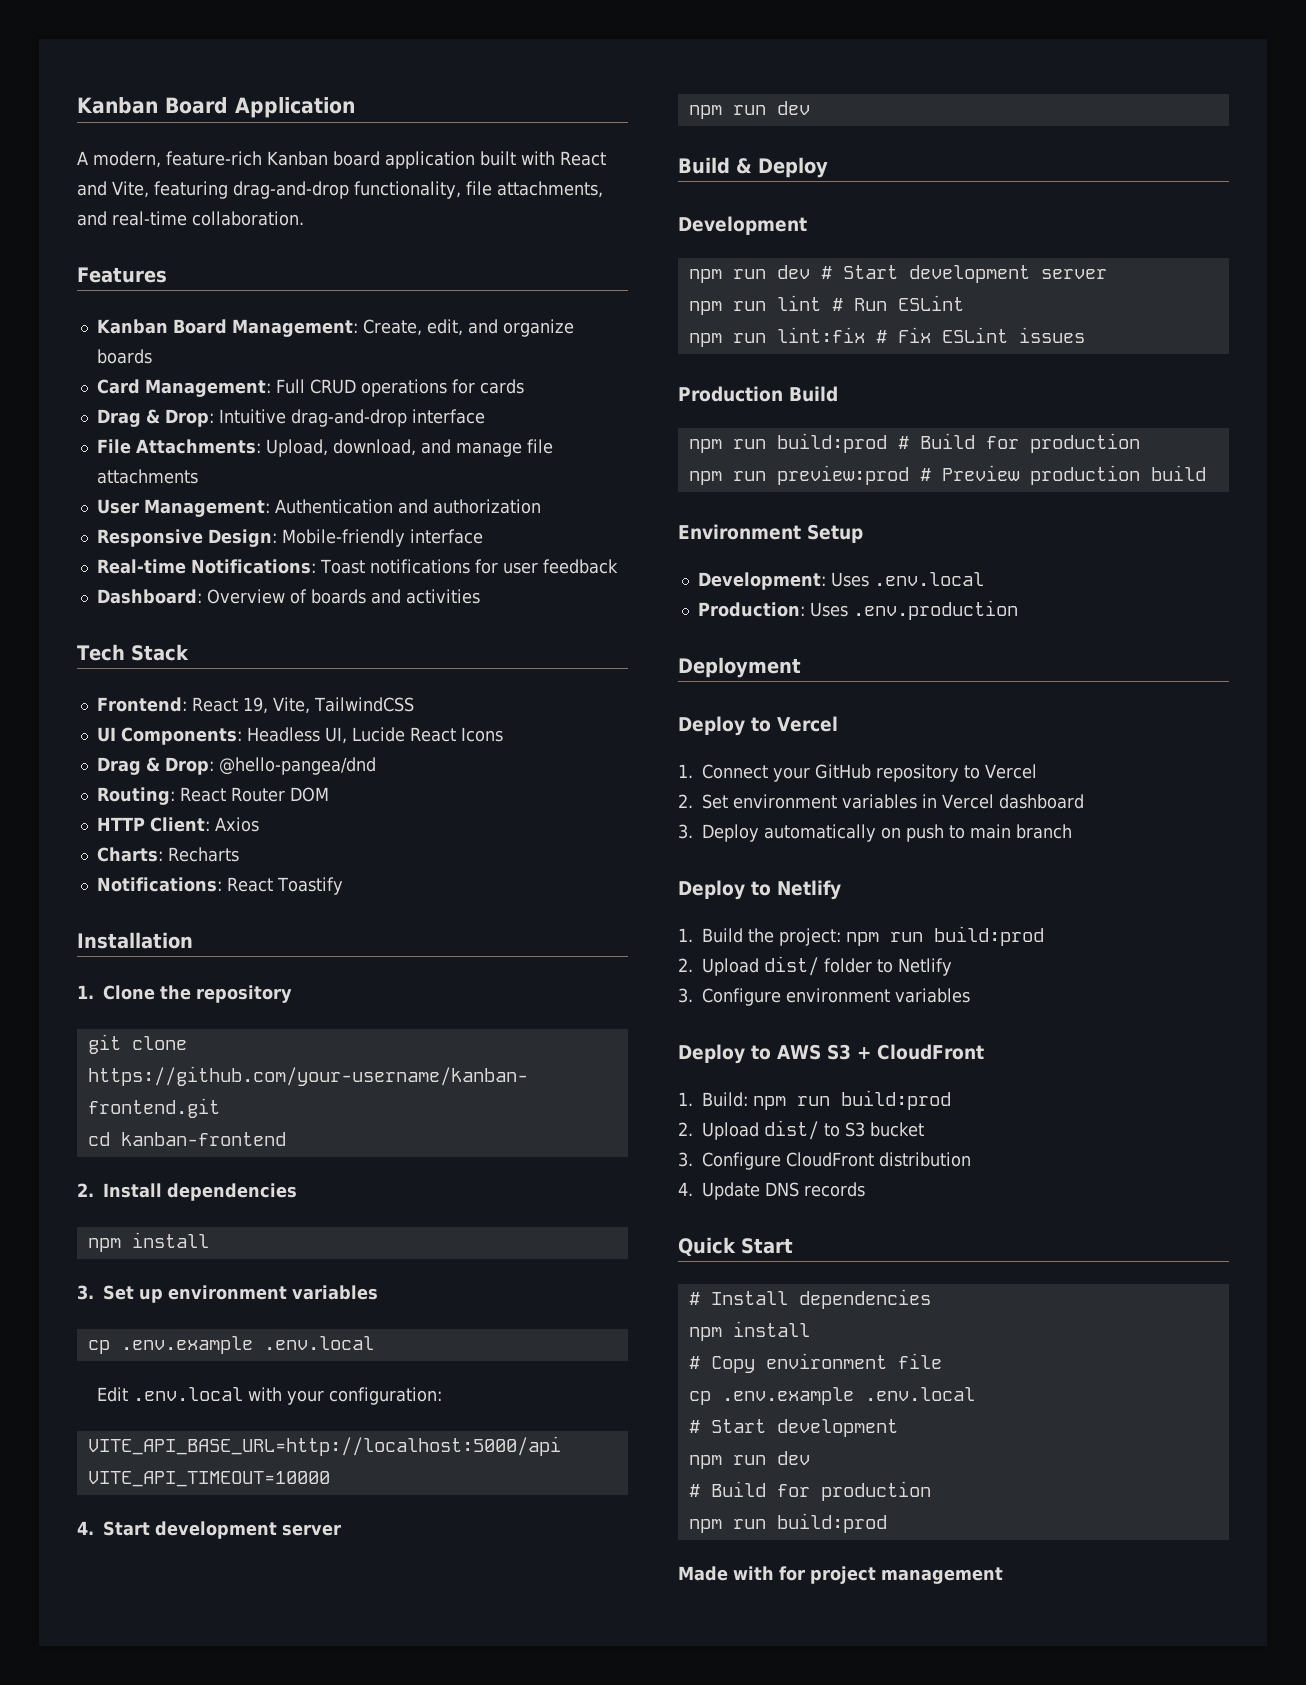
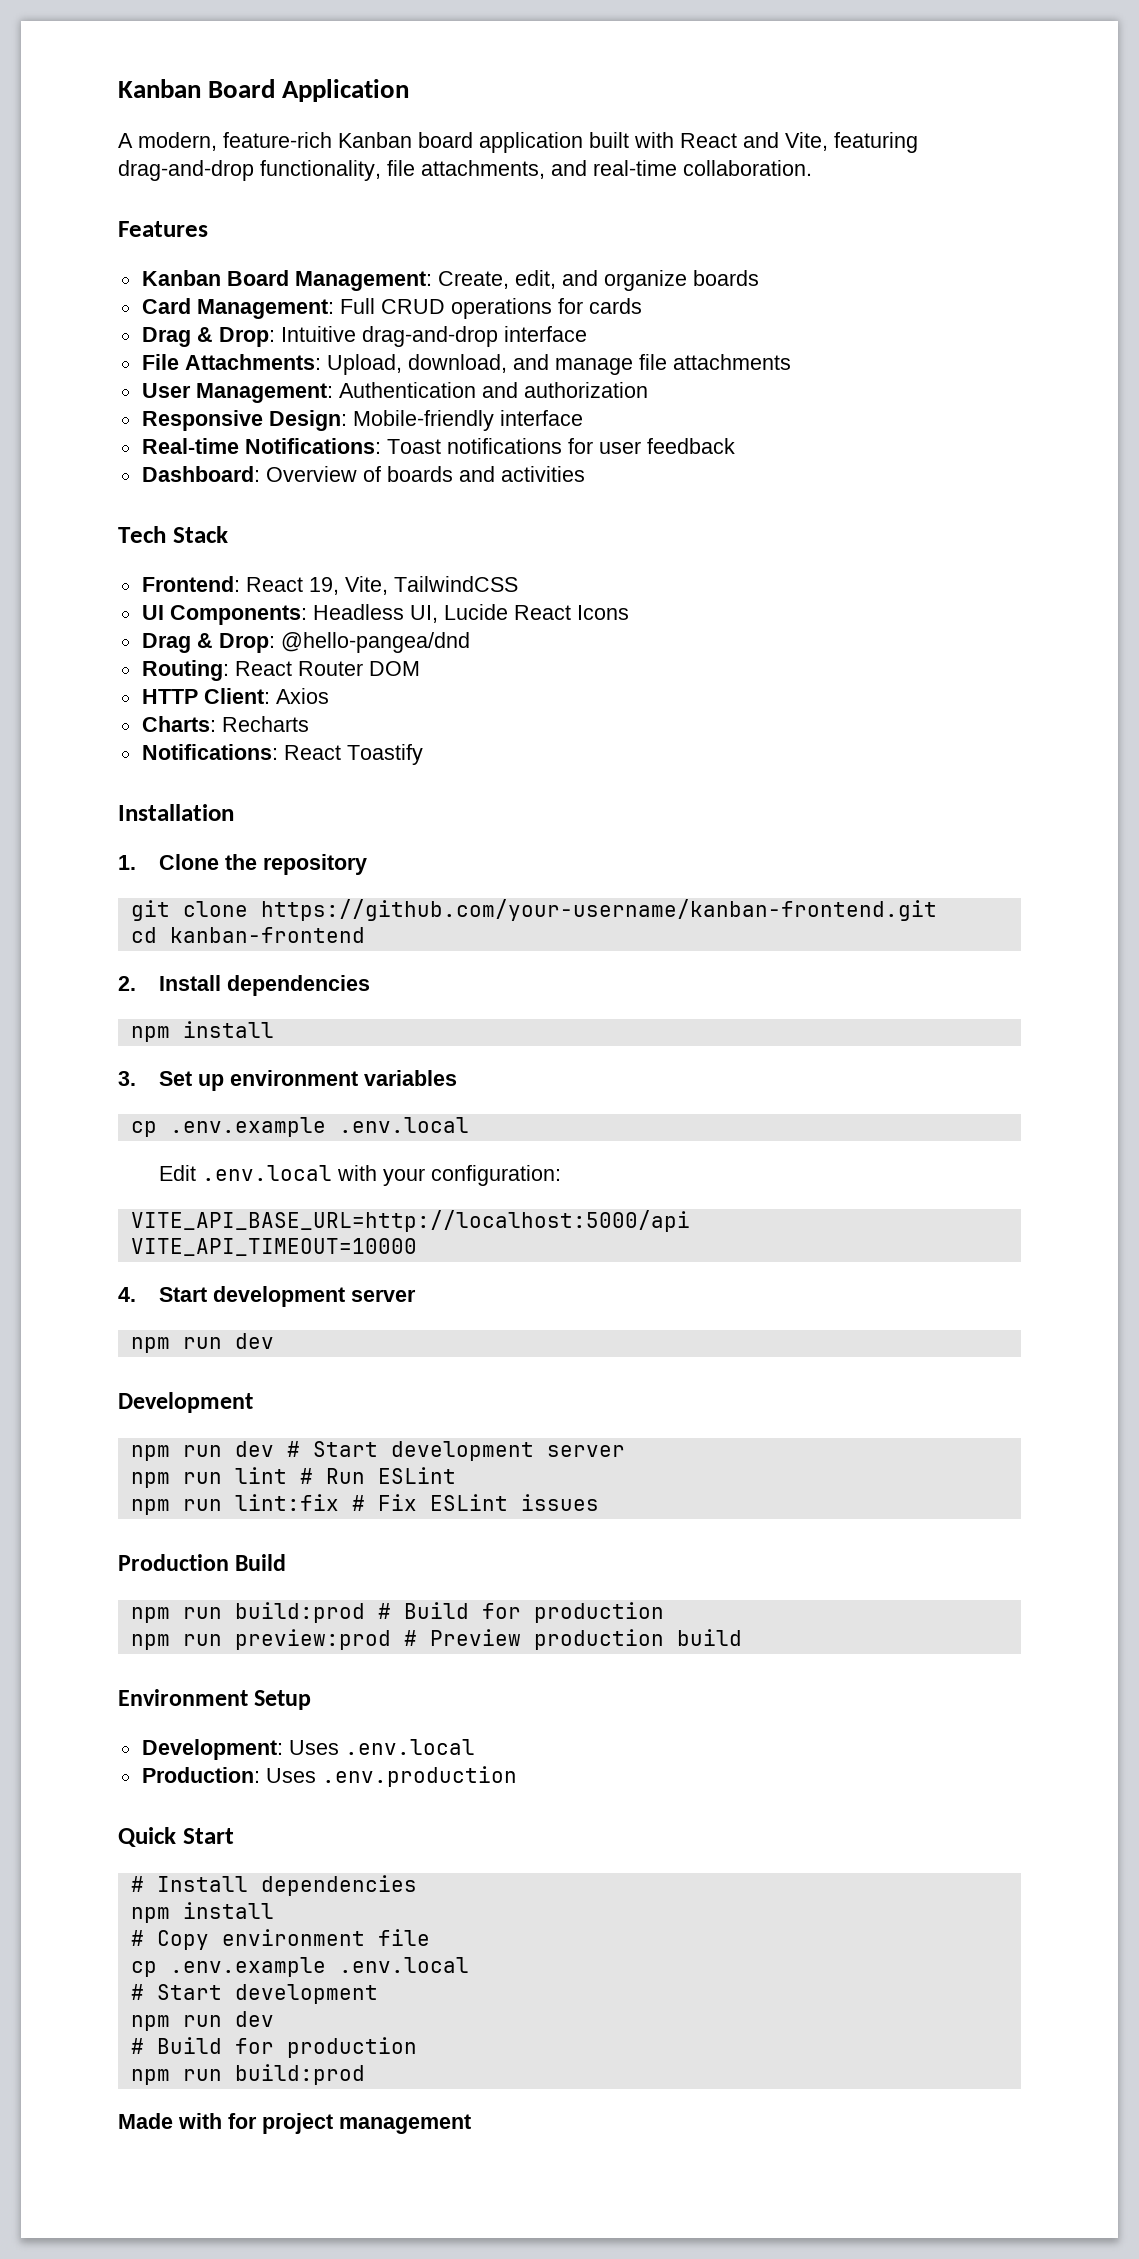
- Build & Deploy
- Deployment
- Deploy to Vercel
- 1. Connect your GitHub repository to Vercel
- 2. Set environment variables in Vercel dashboard
- 3. Deploy automatically on push to main branch
- Deploy to Netlify
- 1. Build the project: npm run build:prod
- 2. Upload dist/ folder to Netlify
- 3. Configure environment variables
- Deploy to AWS S3 + CloudFront
- 1. Build: npm run build:prod
- 2. Upload dist/ to S3 bucket
- 3. Configure CloudFront distribution
- 4. Update DNS records

